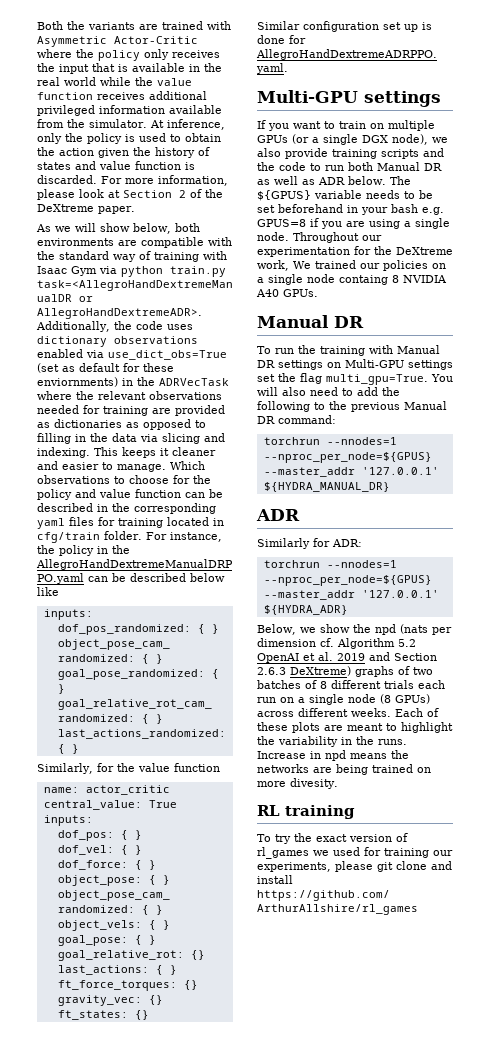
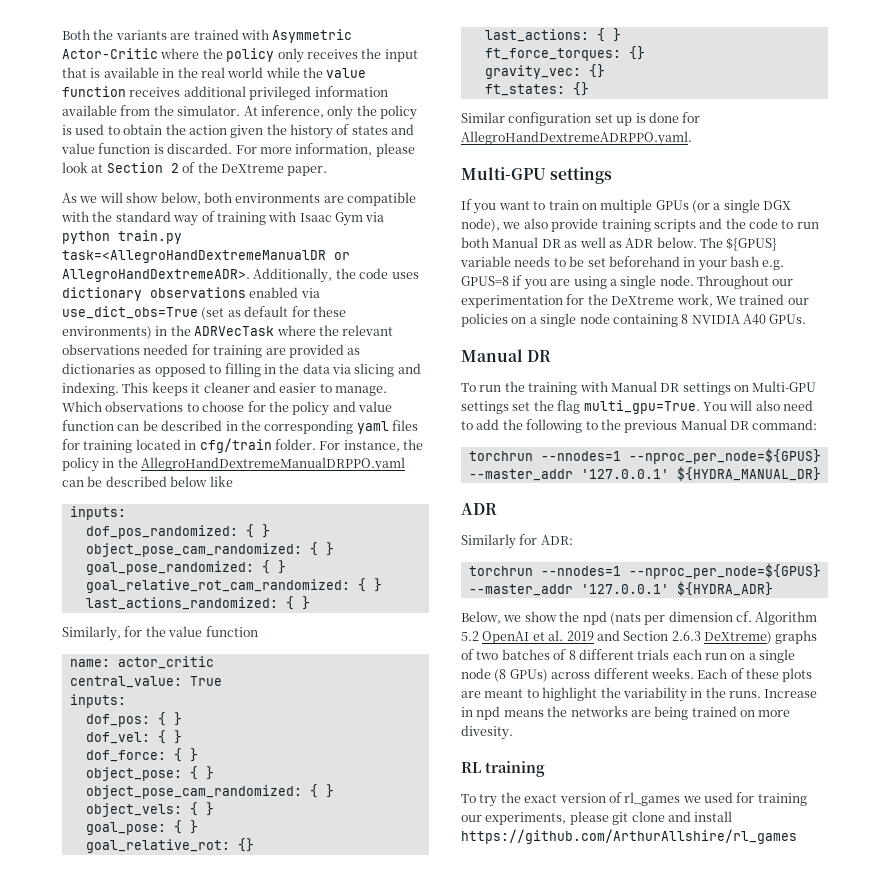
- Additionally, the code uses dictionary observations enabled via use_dict_obs=True (set as default for these enviornments) in the ADRVecTask where the relevant observations needed for training are provided as dictionaries as opposed to filling in the data via slicing and indexing.
+ Additionally, the code uses dictionary observations enabled via use_dict_obs=True (set as default for these environments) in the ADRVecTask where the relevant observations needed for training are provided as dictionaries as opposed to filling in the data via slicing and indexing.
- Throughout our experimentation for the DeXtreme work, We trained our policies on a single node containg 8 NVIDIA A40 GPUs.
+ Throughout our experimentation for the DeXtreme work, We trained our policies on a single node containing 8 NVIDIA A40 GPUs.

